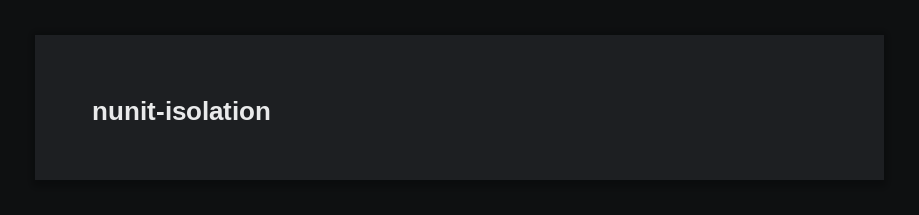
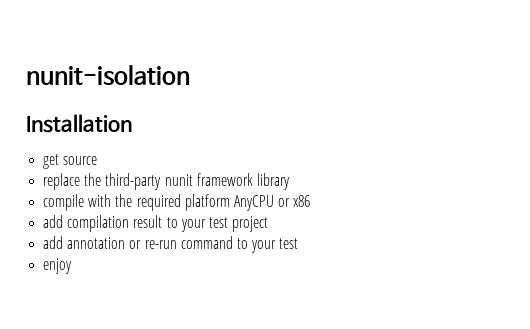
+ Installation
+ get source
+ replace the third-party nunit framework library
+ compile with the required platform AnyCPU or x86
+ add compilation result to your test project
+ add annotation or re-run command to your test
+ enjoy

